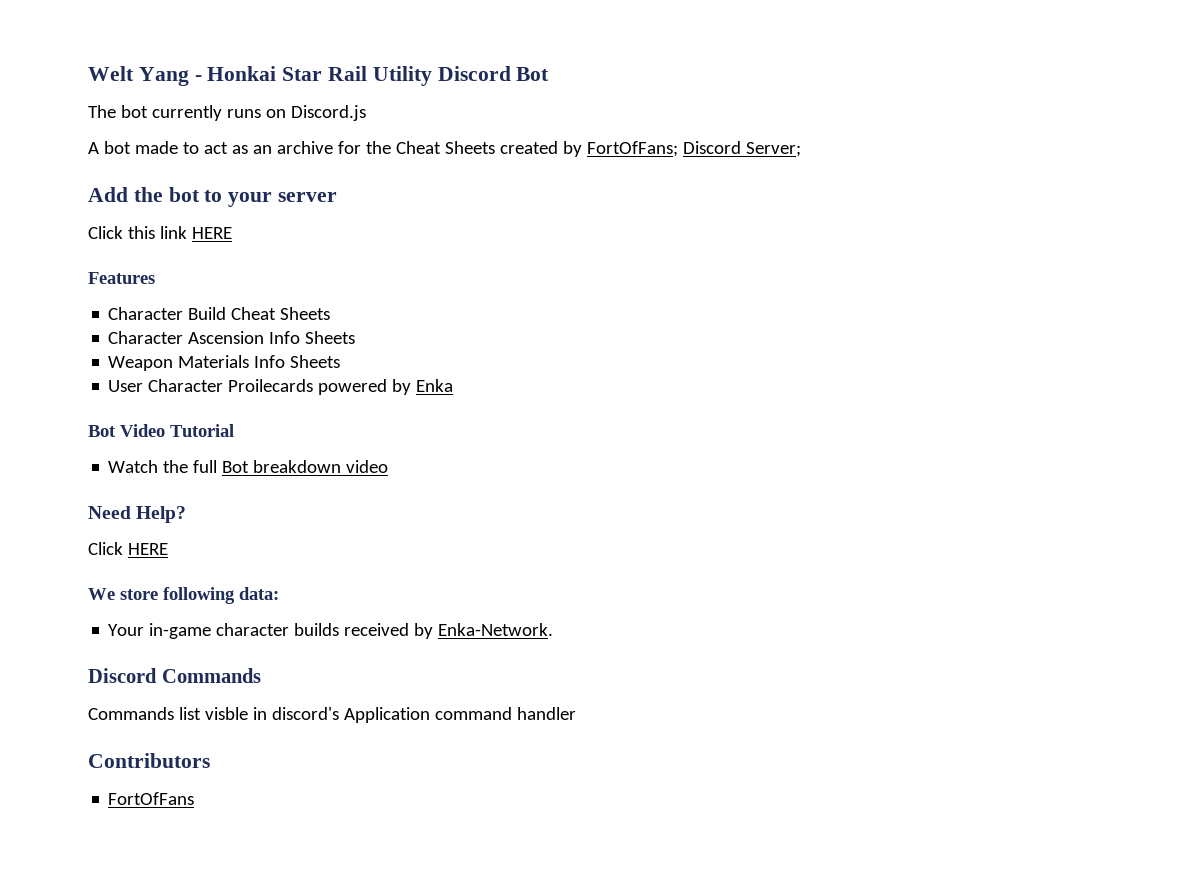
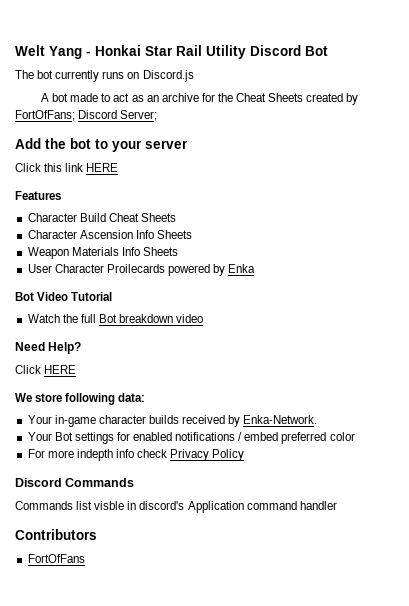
+ Your Bot settings for enabled notifications / embed preferred color
+ For more indepth info check Privacy Policy

